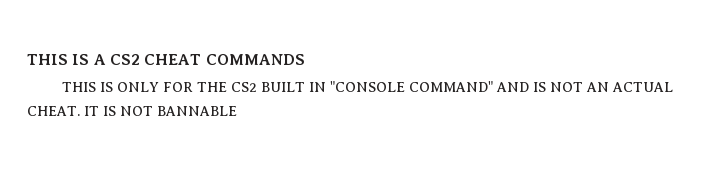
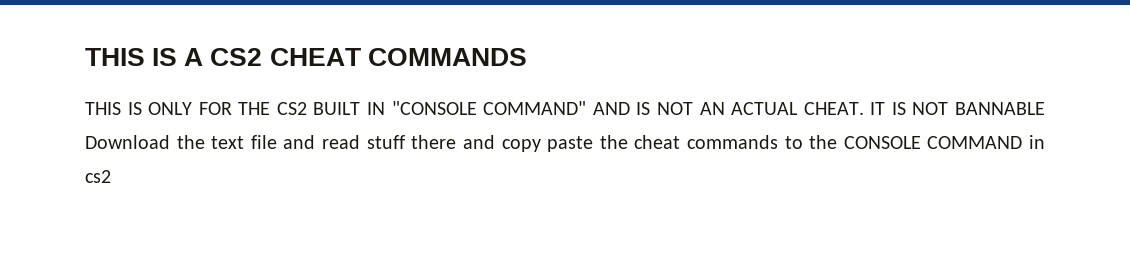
- IT IS NOT BANNABLE
+ IT IS NOT BANNABLE Download the text file and read stuff there and copy paste the cheat commands to the CONSOLE COMMAND in cs2

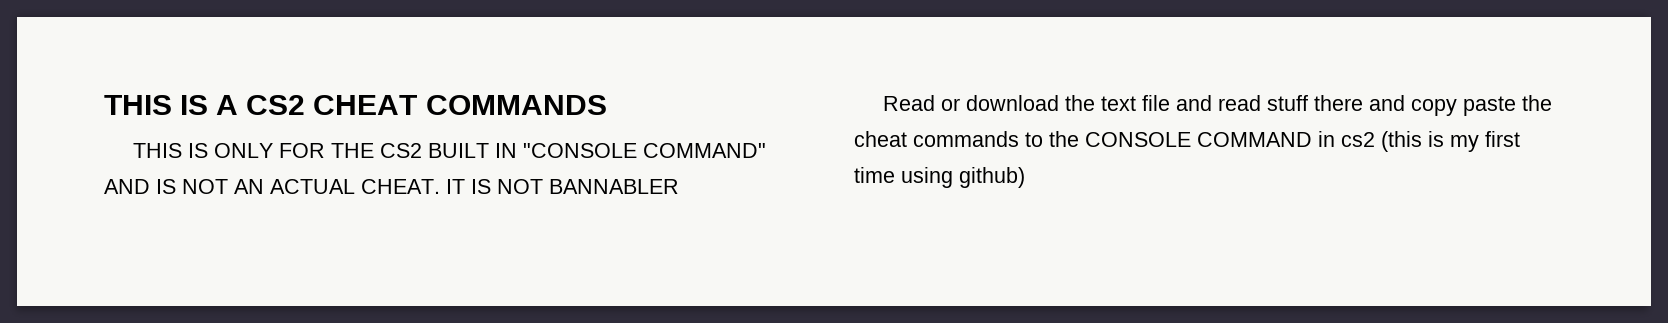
- IT IS NOT BANNABLE Download the text file and read stuff there and copy paste the cheat commands to the CONSOLE COMMAND in cs2
+ IT IS NOT BANNABLER
+ Read or download the text file and read stuff there and copy paste the cheat commands to the CONSOLE COMMAND in cs2 (this is my first time using github)

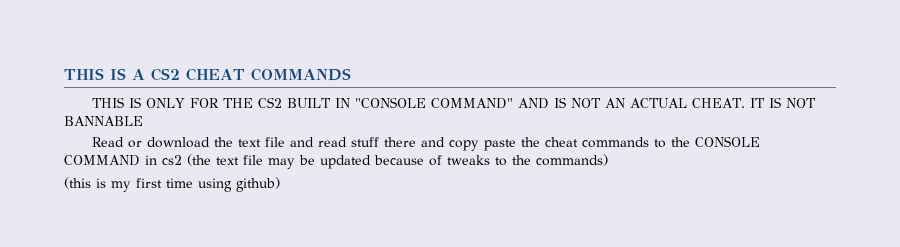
- IT IS NOT BANNABLER
+ IT IS NOT BANNABLE
- Read or download the text file and read stuff there and copy paste the cheat commands to the CONSOLE COMMAND in cs2 (this is my first time using github)
+ Read or download the text file and read stuff there and copy paste the cheat commands to the CONSOLE COMMAND in cs2 (the text file may be updated because of tweaks to the commands)
+ (this is my first time using github)

